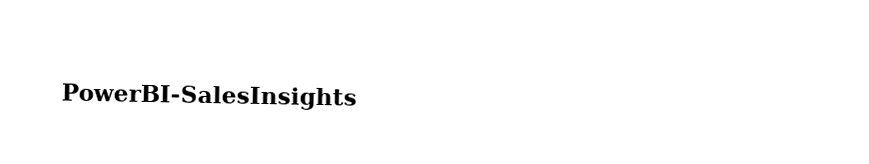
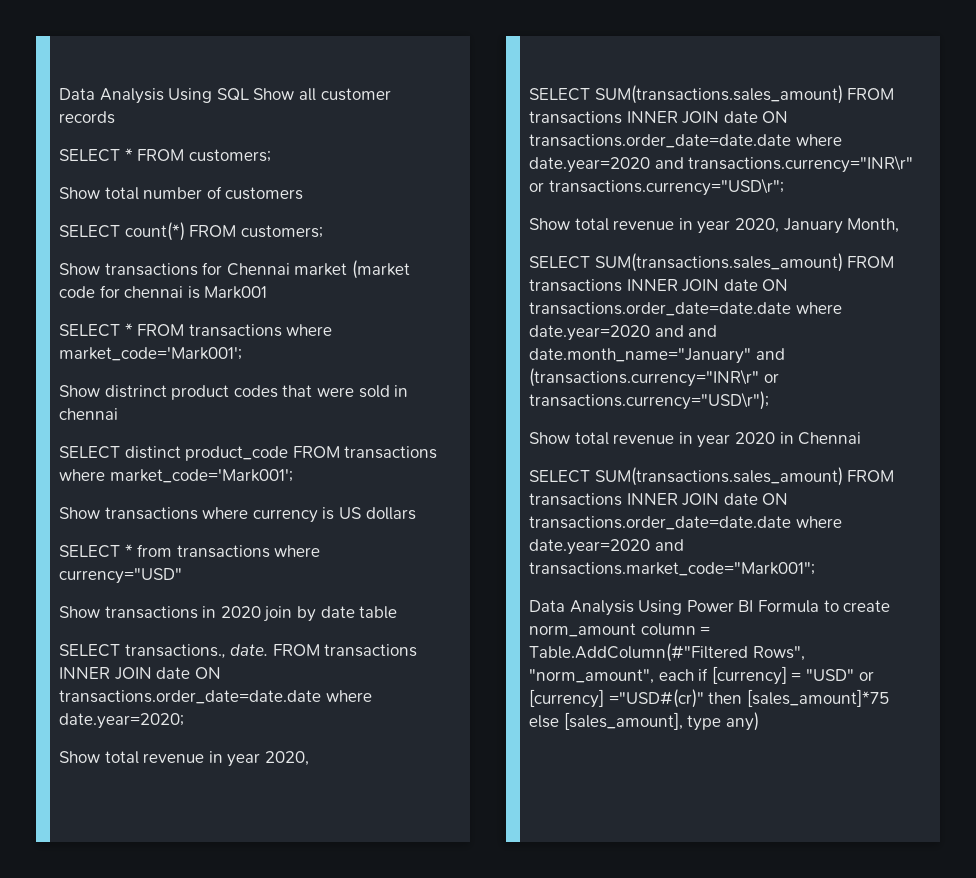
- PowerBI-SalesInsights
+ Data Analysis Using SQL Show all customer records
+ SELECT * FROM customers;
+ Show total number of customers
+ SELECT count(*) FROM customers;
+ Show transactions for Chennai market (market code for chennai is Mark001
+ SELECT * FROM transactions where market_code='Mark001';
+ Show distrinct product codes that were sold in chennai
+ SELECT distinct product_code FROM transactions where market_code='Mark001';
+ Show transactions where currency is US dollars
+ SELECT * from transactions where currency="USD"
+ Show transactions in 2020 join by date table
+ SELECT transactions., date. FROM transactions INNER JOIN date ON transactions.order_date=date.date where date.year=2020;
+ Show total revenue in year 2020,
+ SELECT SUM(transactions.sales_amount) FROM transactions INNER JOIN date ON transactions.order_date=date.date where date.year=2020 and transactions.currency="INR\r" or transactions.currency="USD\r";
+ Show total revenue in year 2020, January Month,
+ SELECT SUM(transactions.sales_amount) FROM transactions INNER JOIN date ON transactions.order_date=date.date where date.year=2020 and and date.month_name="January" and (transactions.currency="INR\r" or transactions.currency="USD\r");
+ Show total revenue in year 2020 in Chennai
+ SELECT SUM(transactions.sales_amount) FROM transactions INNER JOIN date ON transactions.order_date=date.date where date.year=2020 and transactions.market_code="Mark001";
+ Data Analysis Using Power BI Formula to create norm_amount column = Table.AddColumn(#"Filtered Rows", "norm_amount", each if [currency] = "USD" or [currency] ="USD#(cr)" then [sales_amount]*75 else [sales_amount], type any)

